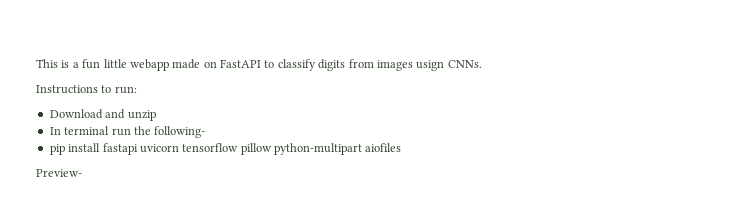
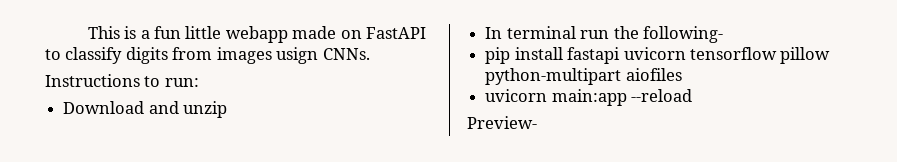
+ uvicorn main:app --reload

